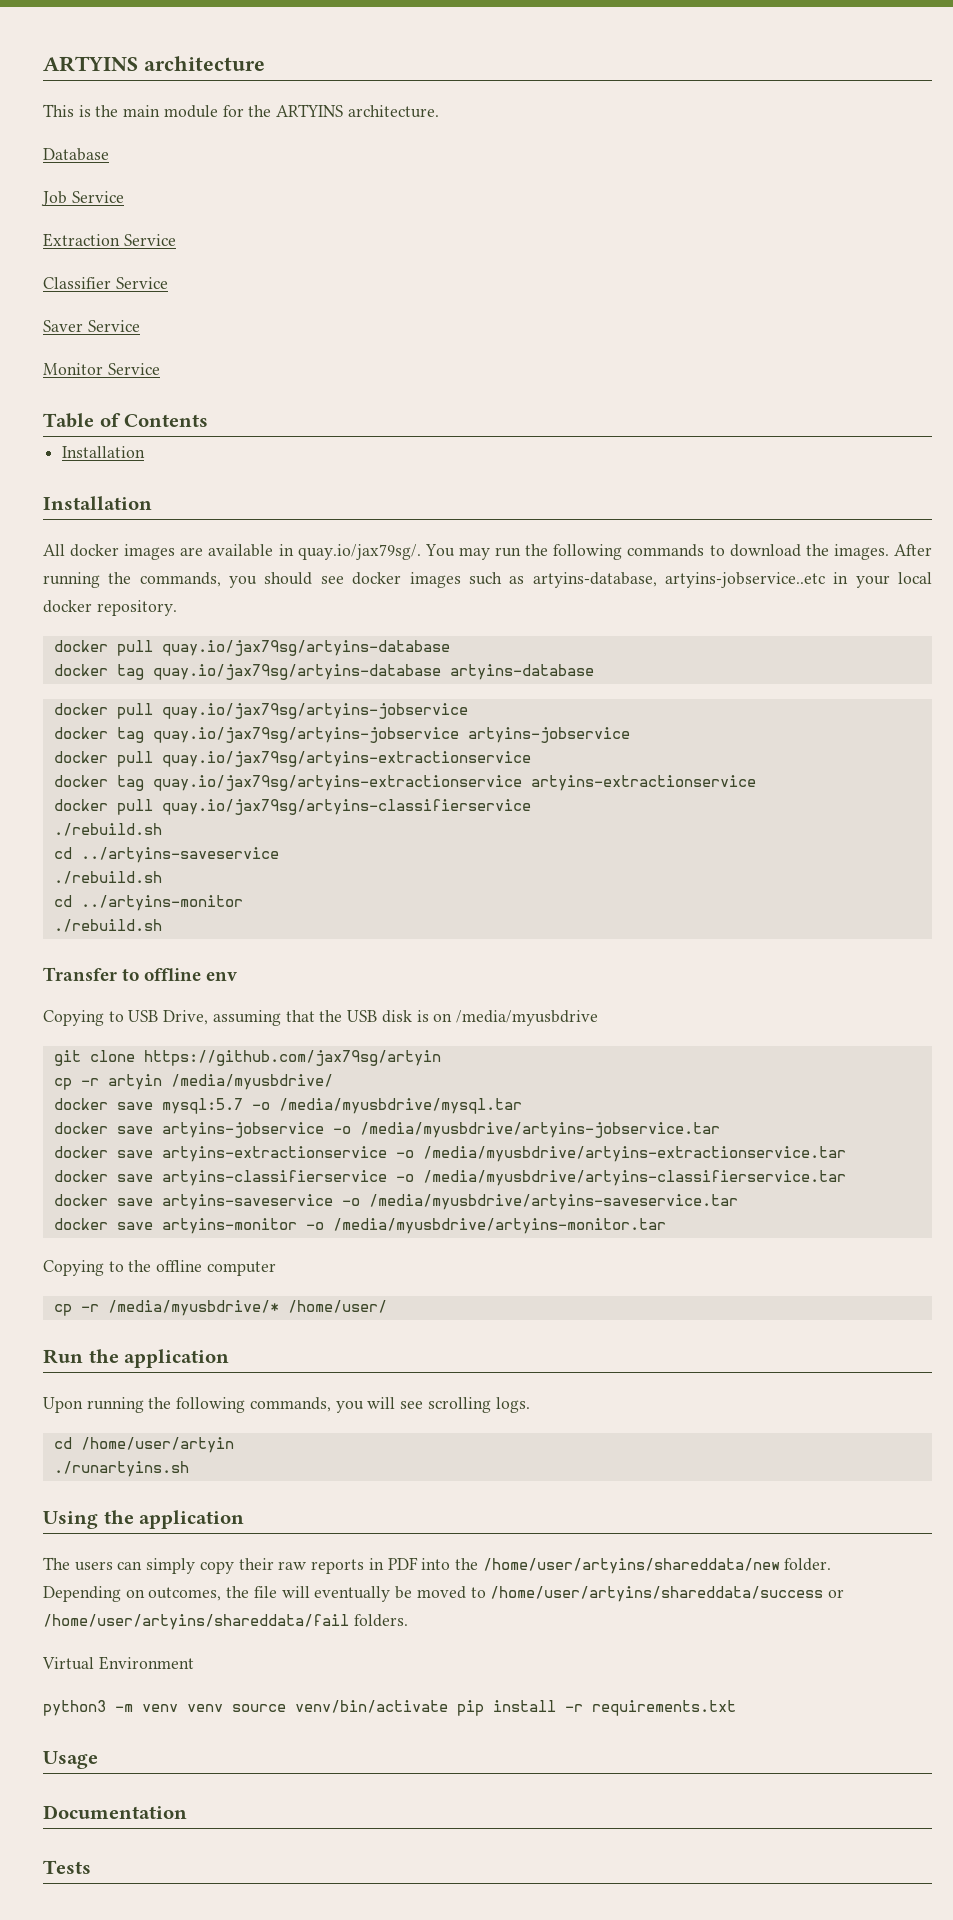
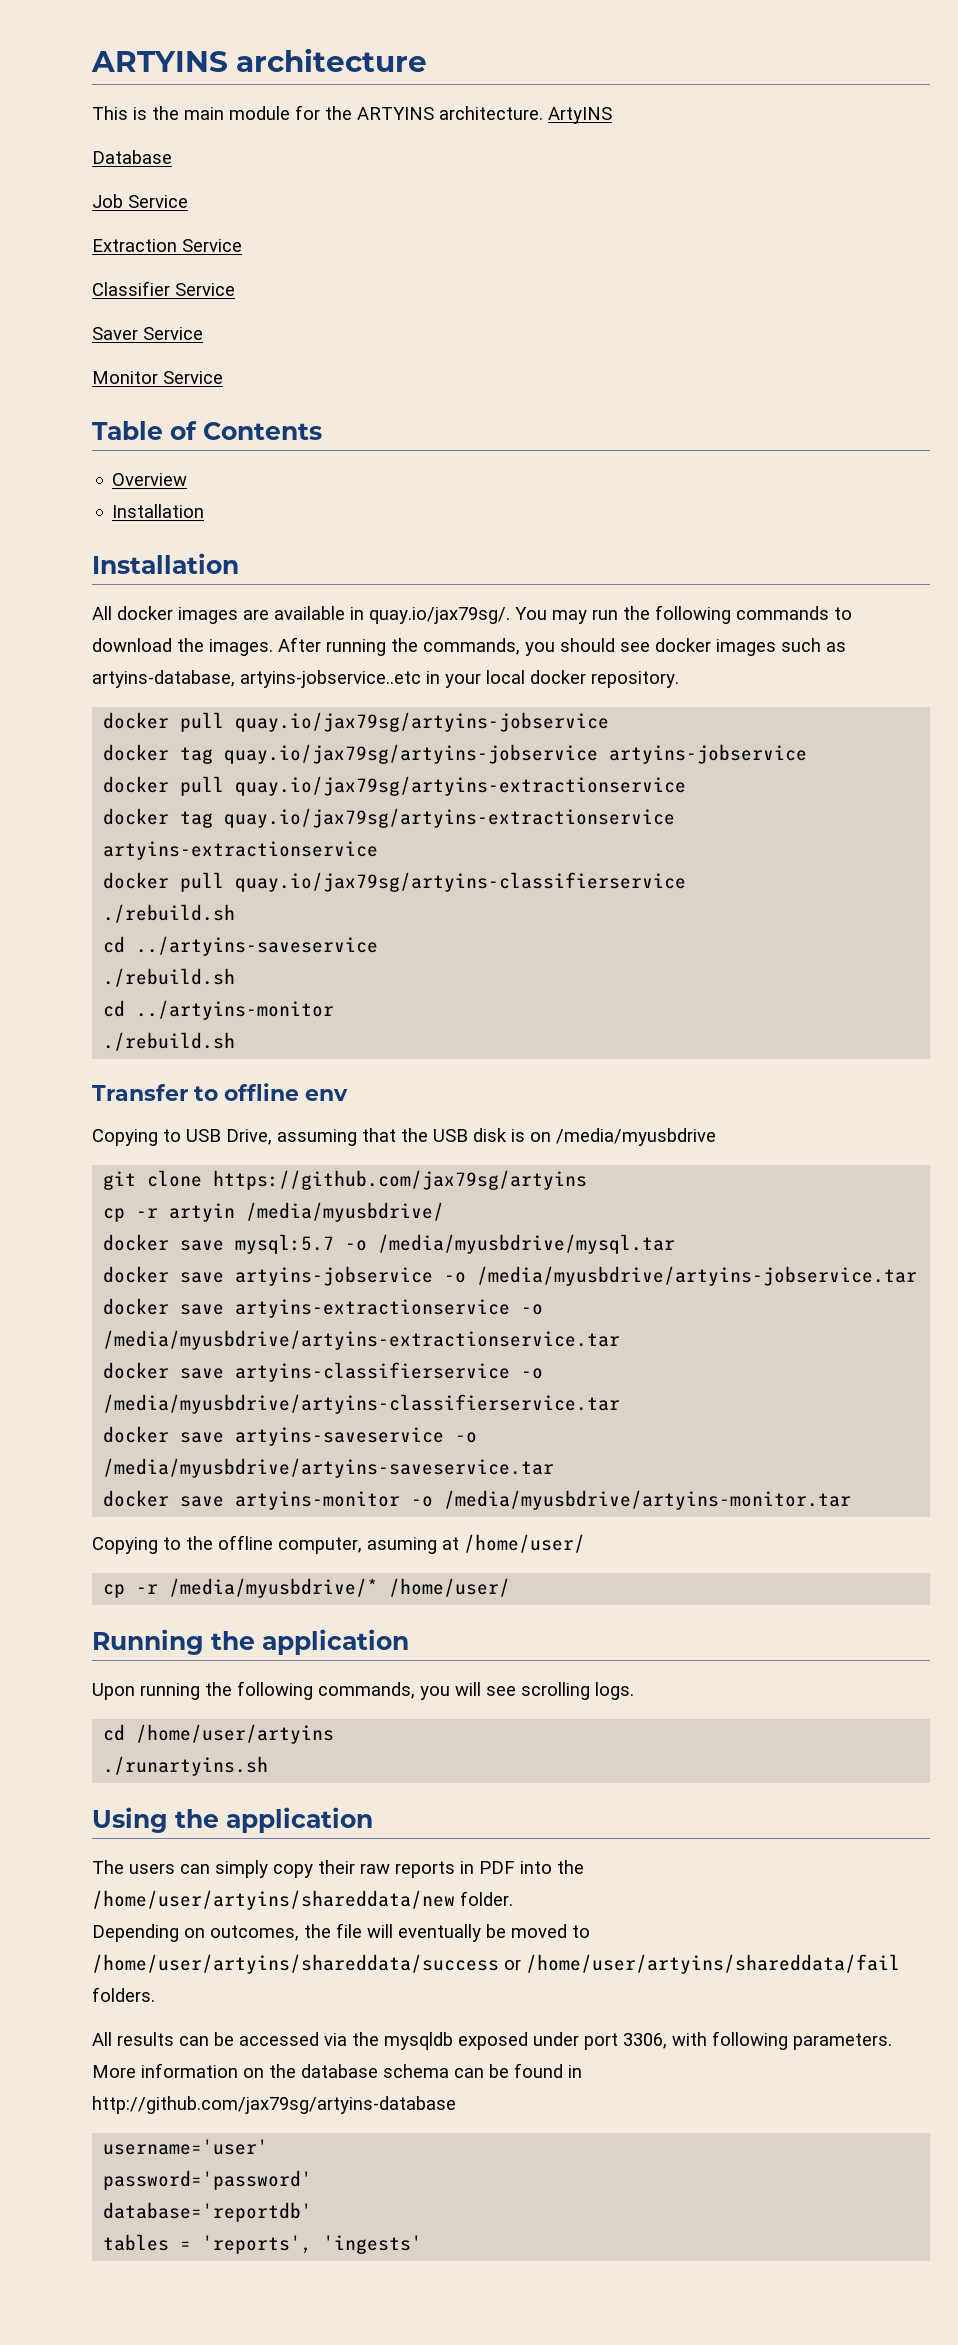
+ ArtyINS
+ Overview
- docker pull quay.io/jax79sg/artyins-database
- docker tag quay.io/jax79sg/artyins-database artyins-database
- git clone https://github.com/jax79sg/artyin
+ git clone https://github.com/jax79sg/artyins
- Copying to the offline computer
+ Copying to the offline computer, asuming at /home/user/
- Run the application
+ Running the application
- cd /home/user/artyin
+ cd /home/user/artyins
- Virtual Environment
- python3 -m venv venv source venv/bin/activate pip install -r requirements.txt
- Usage
- Documentation
- Tests
+ All results can be accessed via the mysqldb exposed under port 3306, with following parameters. More information on the database schema can be found in http://github.com/jax79sg/artyins-database
+ username='user'
+ password='password'
+ database='reportdb'
+ tables = 'reports', 'ingests'

